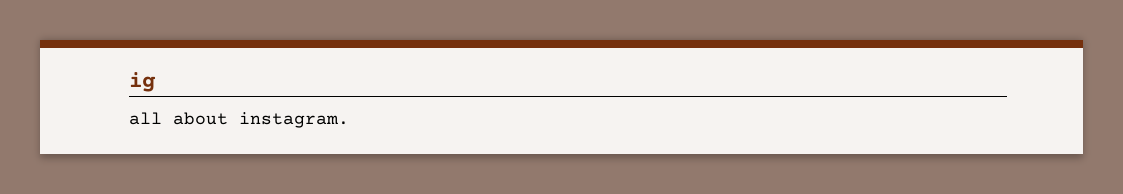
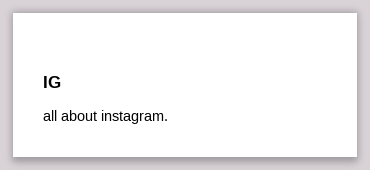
- ig
+ IG

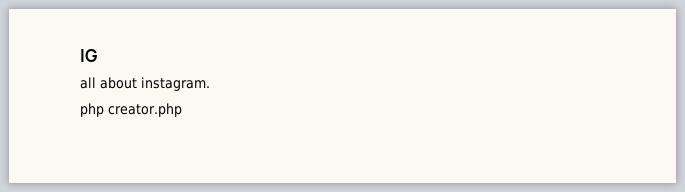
+ php creator.php

